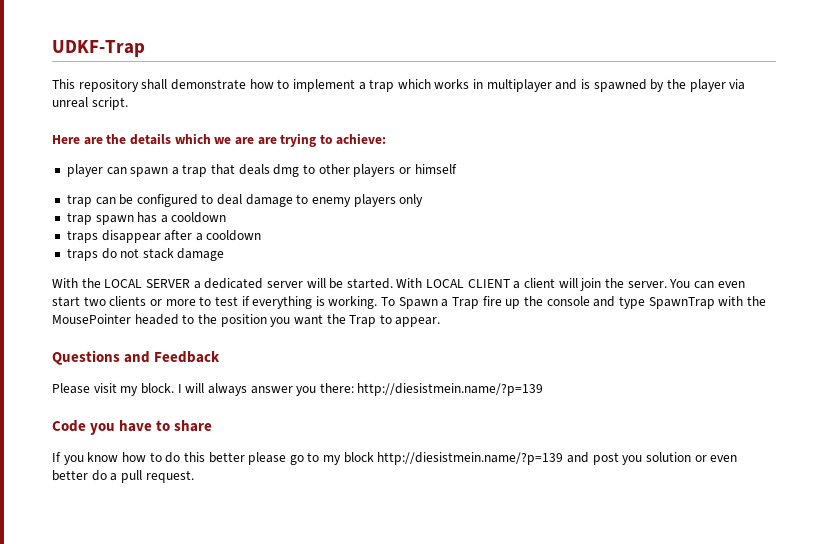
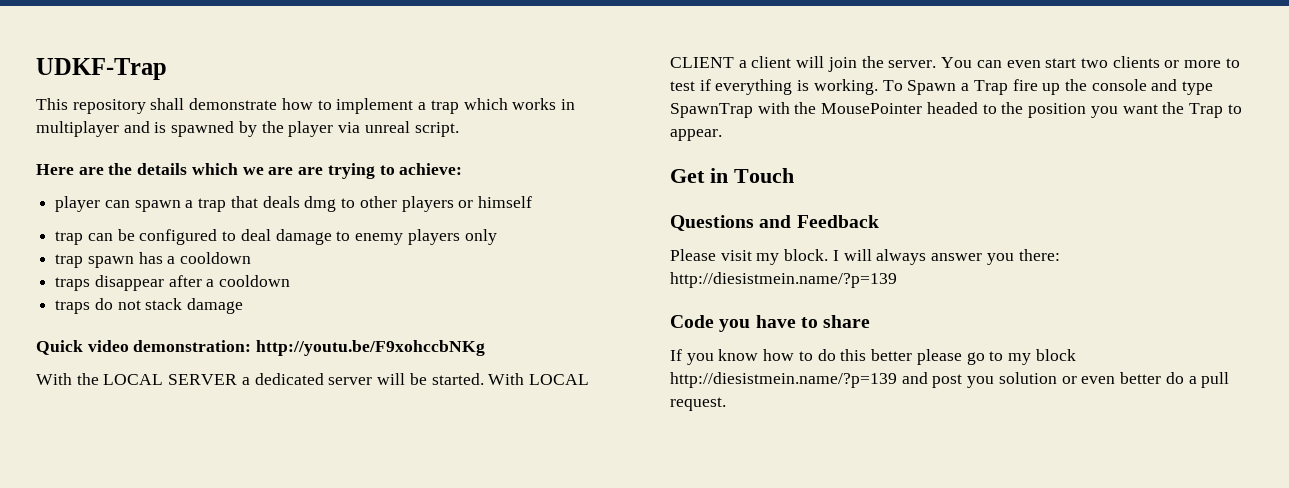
+ Quick video demonstration: http://youtu.be/F9xohccbNKg
+ Get in Touch

